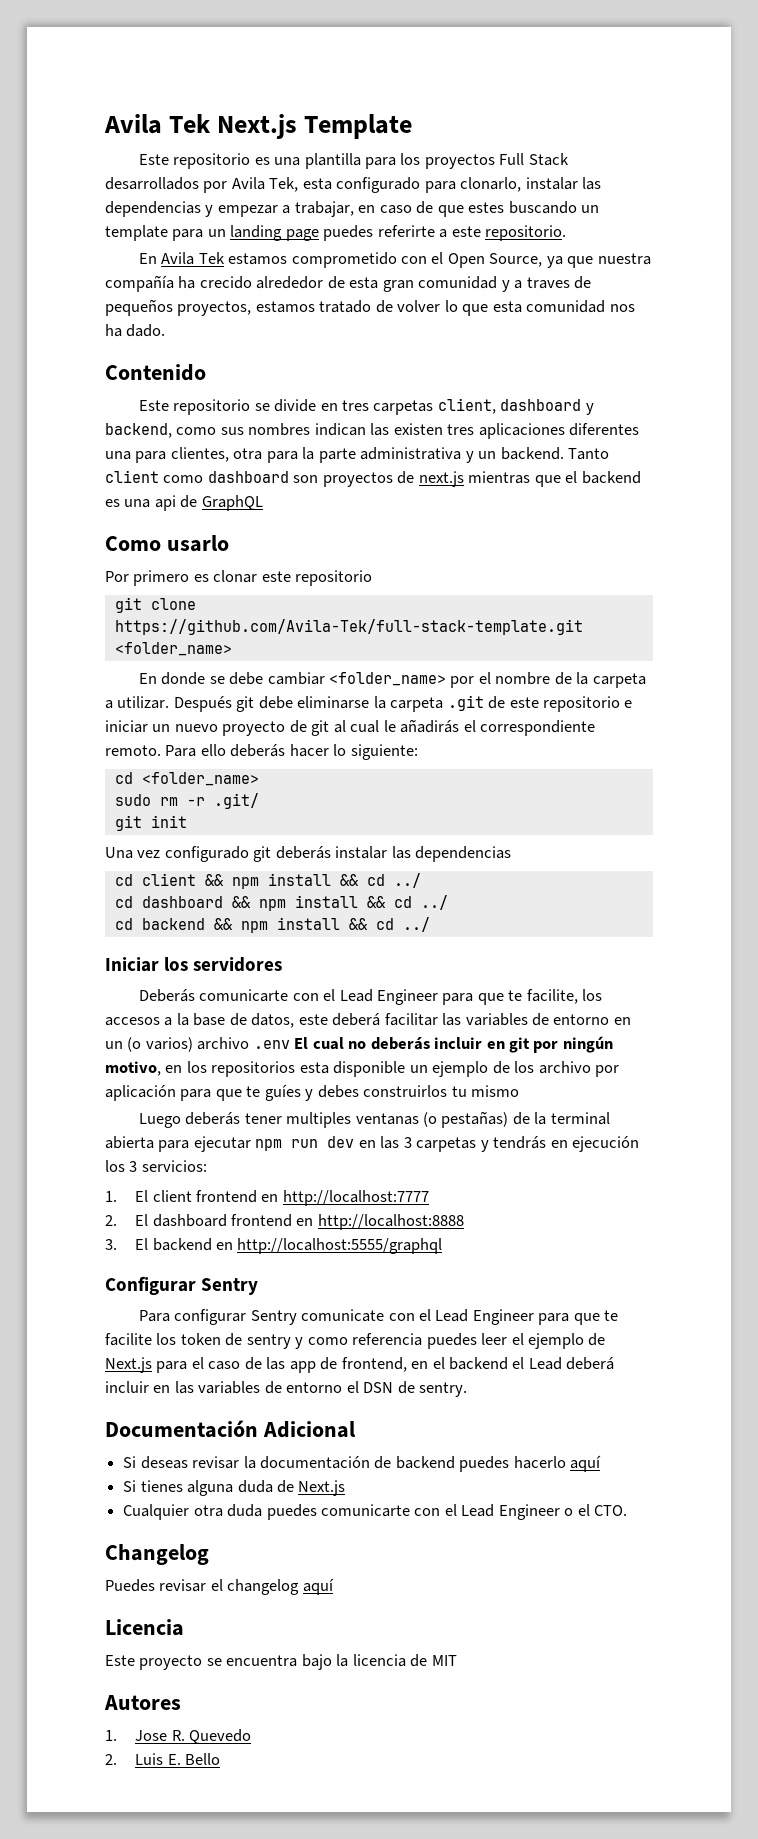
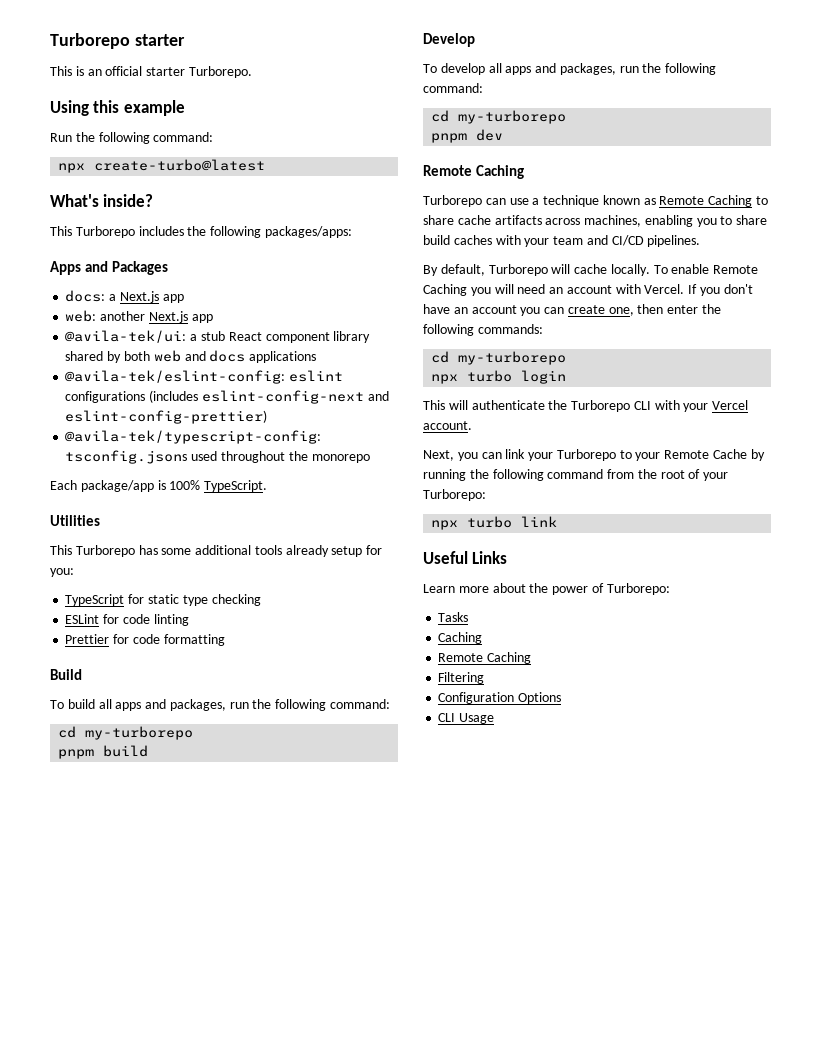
- Avila Tek Next.js Template
- Este repositorio es una plantilla para los proyectos Full Stack desarrollados por Avila Tek, esta configurado para clonarlo, instalar las dependencias y empezar a trabajar, en caso de que estes buscando un template para un landing page puedes referirte a este repositorio.
- En Avila Tek estamos comprometido con el Open Source, ya que nuestra compañía ha crecido alrededor de esta gran comunidad y a traves de pequeños proyectos, estamos tratado de volver lo que esta comunidad nos ha dado.
- Contenido
- Este repositorio se divide en tres carpetas client, dashboard y backend, como sus nombres indican las existen tres aplicaciones diferentes una para clientes, otra para la parte administrativa y un backend. Tanto client como dashboard son proyectos de next.js mientras que el backend es una api de GraphQL
- Como usarlo
- Por primero es clonar este repositorio
- git clone https://github.com/Avila-Tek/full-stack-template.git <folder_name>
- En donde se debe cambiar <folder_name> por el nombre de la carpeta a utilizar. Después git debe eliminarse la carpeta .git de este repositorio e iniciar un nuevo proyecto de git al cual le añadirás el correspondiente remoto. Para ello deberás hacer lo siguiente:
- cd <folder_name>
- sudo rm -r .git/
- git init
- Una vez configurado git deberás instalar las dependencias
- cd client && npm install && cd ../
- cd dashboard && npm install && cd ../
- cd backend && npm install && cd ../
- Iniciar los servidores
- Deberás comunicarte con el Lead Engineer para que te facilite, los accesos a la base de datos, este deberá facilitar las variables de entorno en un (o varios) archivo .env El cual no deberás incluir en git por ningún motivo, en los repositorios esta disponible un ejemplo de los archivo por aplicación para que te guíes y debes construirlos tu mismo
- Luego deberás tener multiples ventanas (o pestañas) de la terminal abierta para ejecutar npm run dev en las 3 carpetas y tendrás en ejecución los 3 servicios:
- 1. El client frontend en http://localhost:7777
- 2. El dashboard frontend en http://localhost:8888
- 3. El backend en http://localhost:5555/graphql
- Configurar Sentry
- Para configurar Sentry comunicate con el Lead Engineer para que te facilite los token de sentry y como referencia puedes leer el ejemplo de Next.js para el caso de las app de frontend, en el backend el Lead deberá incluir en las variables de entorno el DSN de sentry.
- Documentación Adicional
- Si deseas revisar la documentación de backend puedes hacerlo aquí
- Si tienes alguna duda de Next.js
- Cualquier otra duda puedes comunicarte con el Lead Engineer o el CTO.
- Changelog
- Puedes revisar el changelog aquí
- Licencia
- Este proyecto se encuentra bajo la licencia de MIT
- Autores
- 1. Jose R. Quevedo
- 2. Luis E. Bello
+ Turborepo starter
+ This is an official starter Turborepo.
+ Using this example
+ Run the following command:
+ npx create-turbo@latest
+ What's inside?
+ This Turborepo includes the following packages/apps:
+ Apps and Packages
+ docs: a Next.js app
+ web: another Next.js app
+ @avila-tek/ui: a stub React component library shared by both web and docs applications
+ @avila-tek/eslint-config: eslint configurations (includes eslint-config-next and eslint-config-prettier)
+ @avila-tek/typescript-config: tsconfig.jsons used throughout the monorepo
+ Each package/app is 100% TypeScript.
+ Utilities
+ This Turborepo has some additional tools already setup for you:
+ TypeScript for static type checking
+ ESLint for code linting
+ Prettier for code formatting
+ Build
+ To build all apps and packages, run the following command:
+ cd my-turborepo
+ pnpm build
+ Develop
+ To develop all apps and packages, run the following command:
+ cd my-turborepo
+ pnpm dev
+ Remote Caching
+ Turborepo can use a technique known as Remote Caching to share cache artifacts across machines, enabling you to share build caches with your team and CI/CD pipelines.
+ By default, Turborepo will cache locally. To enable Remote Caching you will need an account with Vercel. If you don't have an account you can create one, then enter the following commands:
+ cd my-turborepo
+ npx turbo login
+ This will authenticate the Turborepo CLI with your Vercel account.
+ Next, you can link your Turborepo to your Remote Cache by running the following command from the root of your Turborepo:
+ npx turbo link
+ Useful Links
+ Learn more about the power of Turborepo:
+ Tasks
+ Caching
+ Remote Caching
+ Filtering
+ Configuration Options
+ CLI Usage

